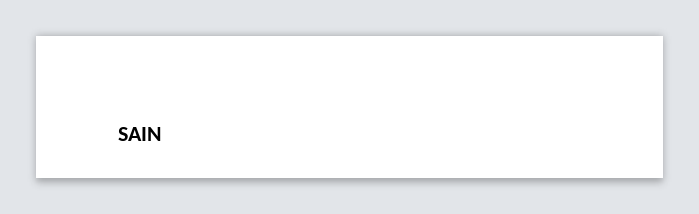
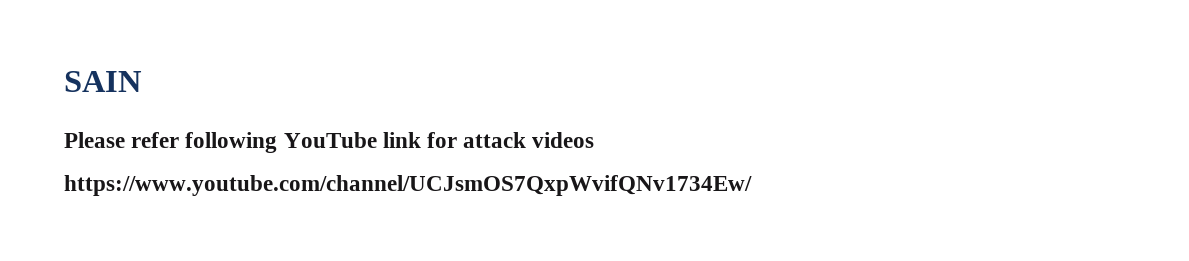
+ Please refer following YouTube link for attack videos
+ https://www.youtube.com/channel/UCJsmOS7QxpWvifQNv1734Ew/

